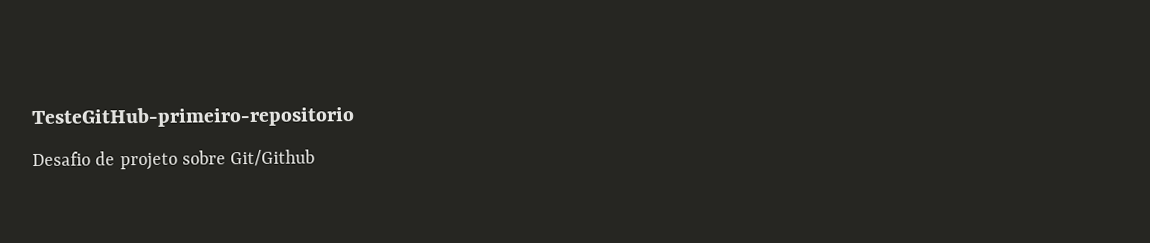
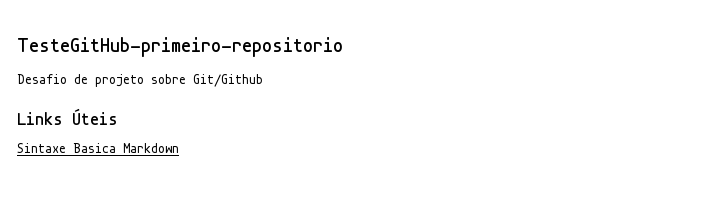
+ Links Úteis
+ Sintaxe Basica Markdown

